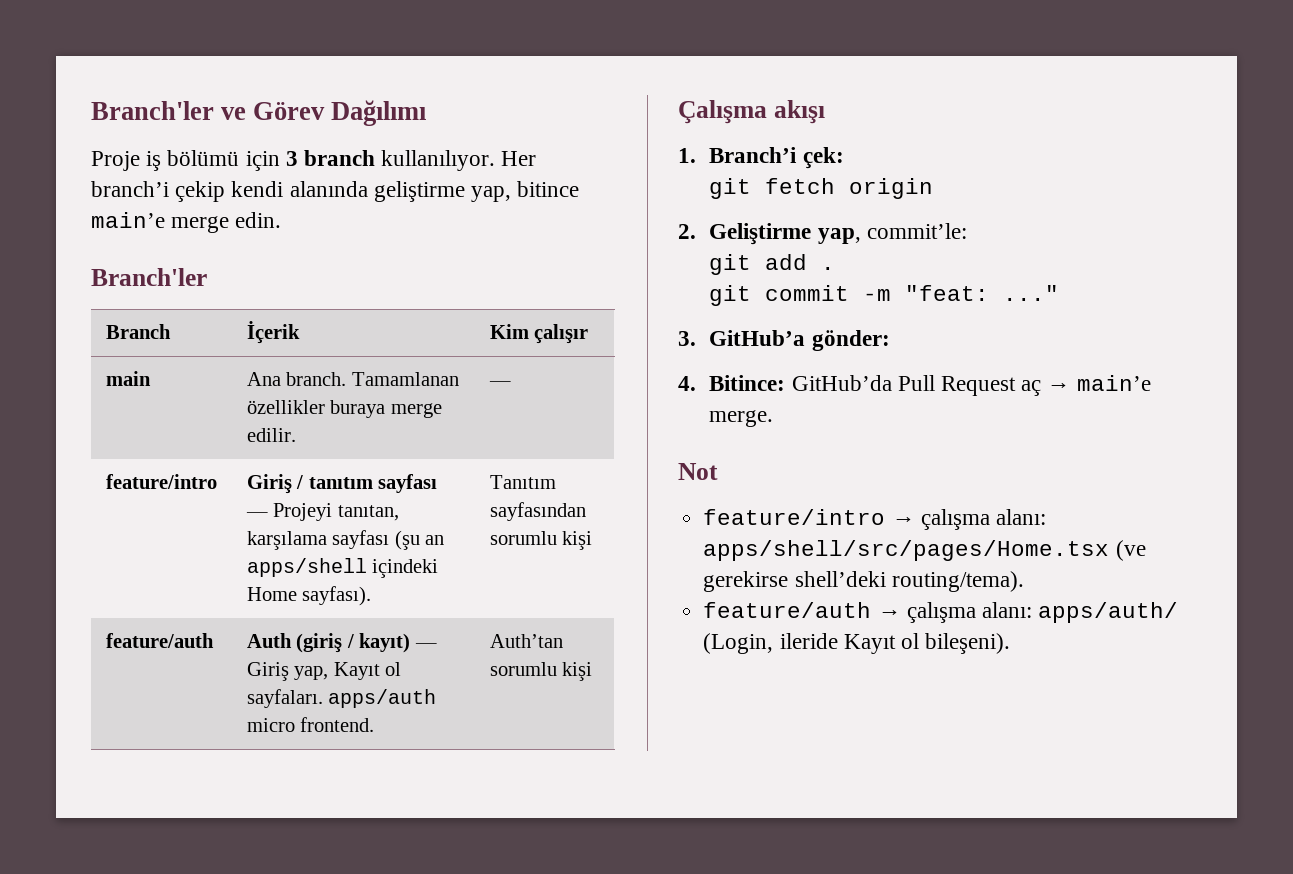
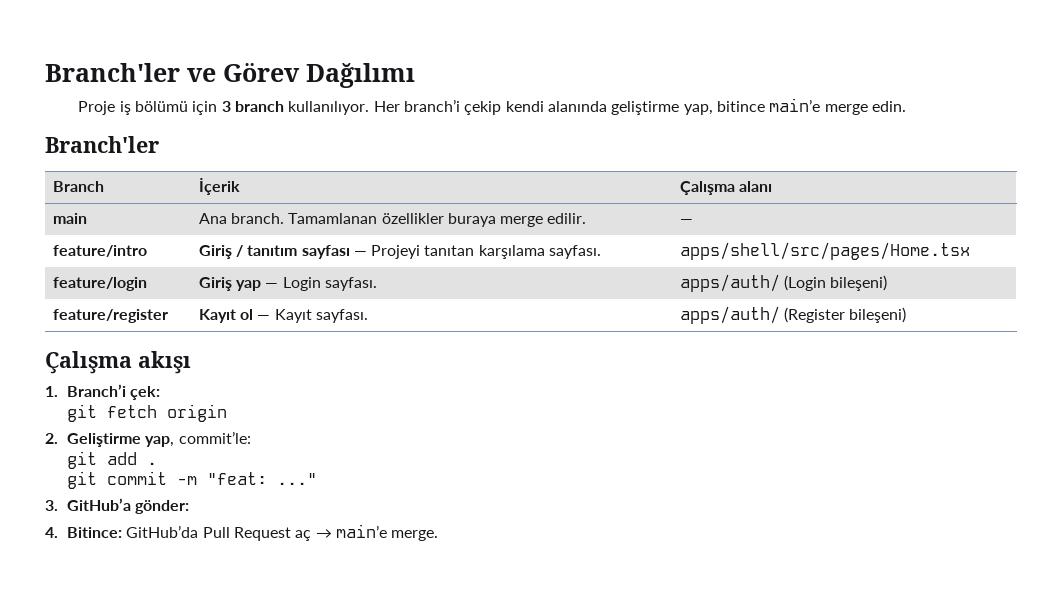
- Branch | İçerik | Kim çalışır
+ Branch | İçerik | Çalışma alanı
- feature/intro | Giriş / tanıtım sayfası — Projeyi tanıtan, karşılama sayfası (şu an apps/shell içindeki Home sayfası). | Tanıtım sayfasından sorumlu kişi
- feature/auth | Auth (giriş / kayıt) — Giriş yap, Kayıt ol sayfaları. apps/auth micro frontend. | Auth’tan sorumlu kişi
+ feature/intro | Giriş / tanıtım sayfası — Projeyi tanıtan karşılama sayfası. | apps/shell/src/pages/Home.tsx
+ feature/login | Giriş yap — Login sayfası. | apps/auth/ (Login bileşeni)
+ feature/register | Kayıt ol — Kayıt sayfası. | apps/auth/ (Register bileşeni)
- Not
- feature/intro → çalışma alanı: apps/shell/src/pages/Home.tsx (ve gerekirse shell’deki routing/tema).
- feature/auth → çalışma alanı: apps/auth/ (Login, ileride Kayıt ol bileşeni).

